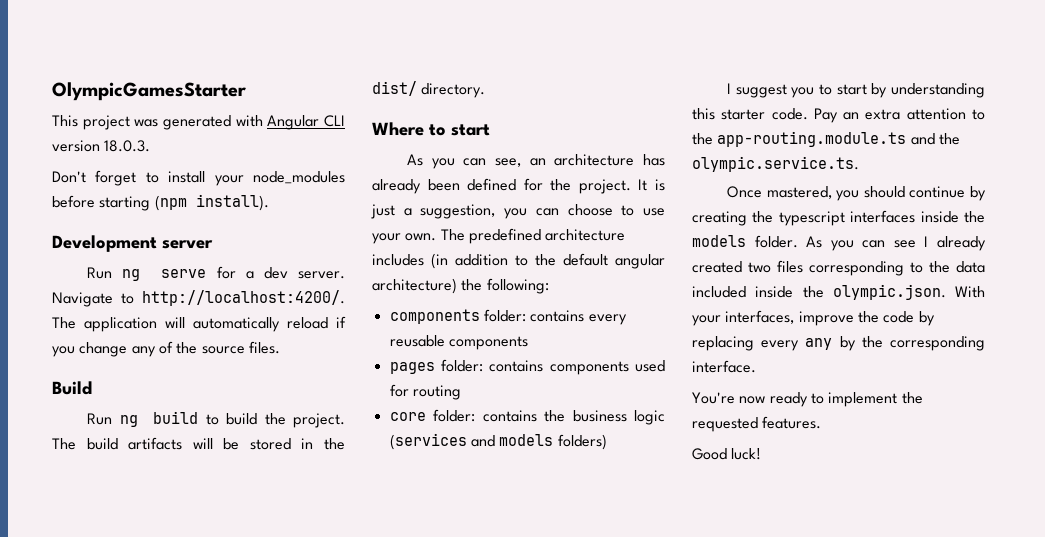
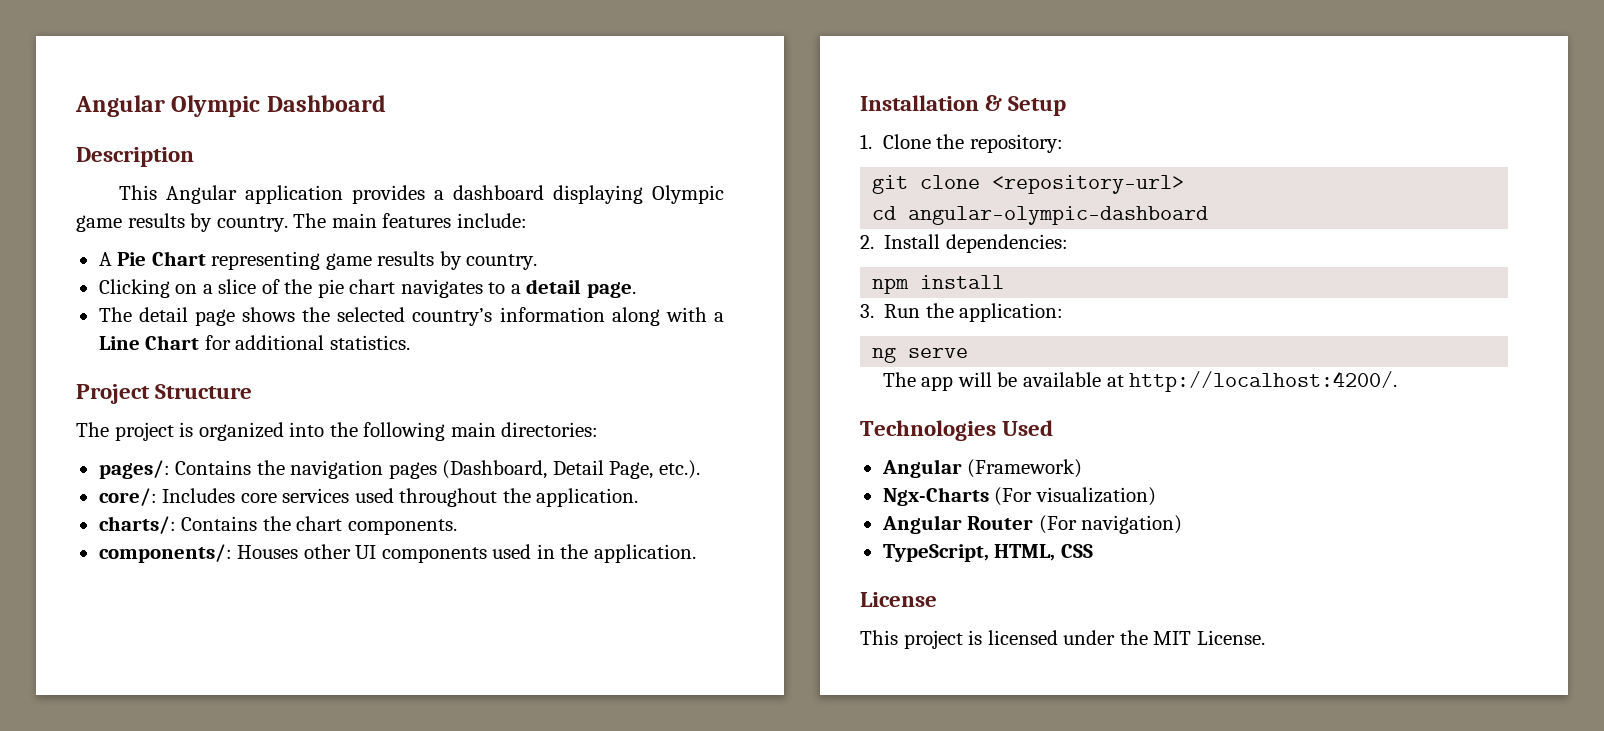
- OlympicGamesStarter
- This project was generated with Angular CLI version 18.0.3.
- Don't forget to install your node_modules before starting (npm install).
- Development server
- Run ng serve for a dev server. Navigate to http://localhost:4200/. The application will automatically reload if you change any of the source files.
- Build
- Run ng build to build the project. The build artifacts will be stored in the dist/ directory.
- Where to start
- As you can see, an architecture has already been defined for the project. It is just a suggestion, you can choose to use your own. The predefined architecture includes (in addition to the default angular architecture) the following:
- components folder: contains every reusable components
- pages folder: contains components used for routing
- core folder: contains the business logic (services and models folders)
- I suggest you to start by understanding this starter code. Pay an extra attention to the app-routing.module.ts and the olympic.service.ts.
- Once mastered, you should continue by creating the typescript interfaces inside the models folder. As you can see I already created two files corresponding to the data included inside the olympic.json. With your interfaces, improve the code by replacing every any by the corresponding interface.
- You're now ready to implement the requested features.
- Good luck!
+ Angular Olympic Dashboard
+ Description
+ This Angular application provides a dashboard displaying Olympic game results by country. The main features include:
+ A Pie Chart representing game results by country.
+ Clicking on a slice of the pie chart navigates to a detail page.
+ The detail page shows the selected country’s information along with a Line Chart for additional statistics.
+ Project Structure
+ The project is organized into the following main directories:
+ pages/: Contains the navigation pages (Dashboard, Detail Page, etc.).
+ core/: Includes core services used throughout the application.
+ charts/: Contains the chart components.
+ components/: Houses other UI components used in the application.
+ Installation & Setup
+ 1. Clone the repository:
+ git clone <repository-url>
+ cd angular-olympic-dashboard
+ 2. Install dependencies:
+ npm install
+ 3. Run the application:
+ ng serve
+ The app will be available at http://localhost:4200/.
+ Technologies Used
+ Angular (Framework)
+ Ngx-Charts (For visualization)
+ Angular Router (For navigation)
+ TypeScript, HTML, CSS
+ License
+ This project is licensed under the MIT License.

